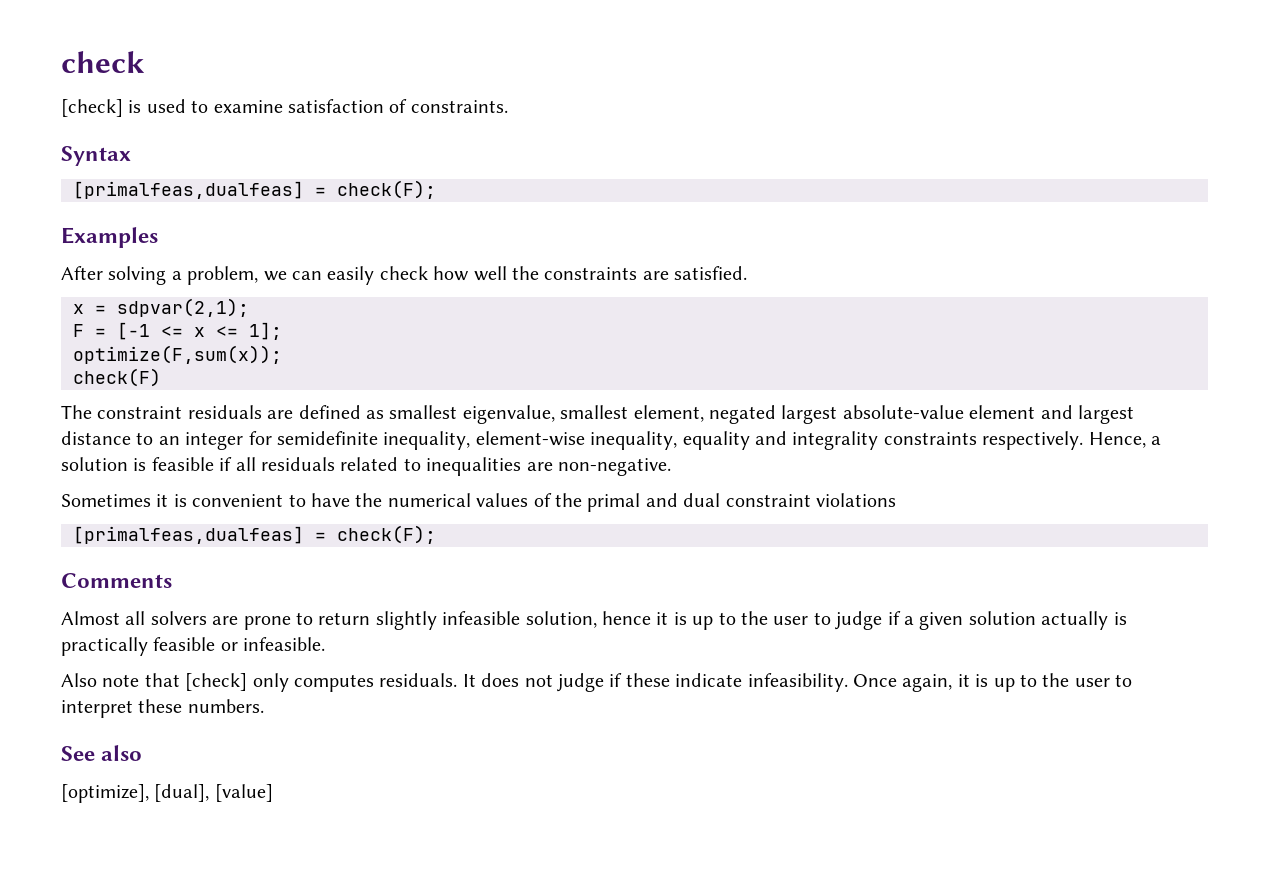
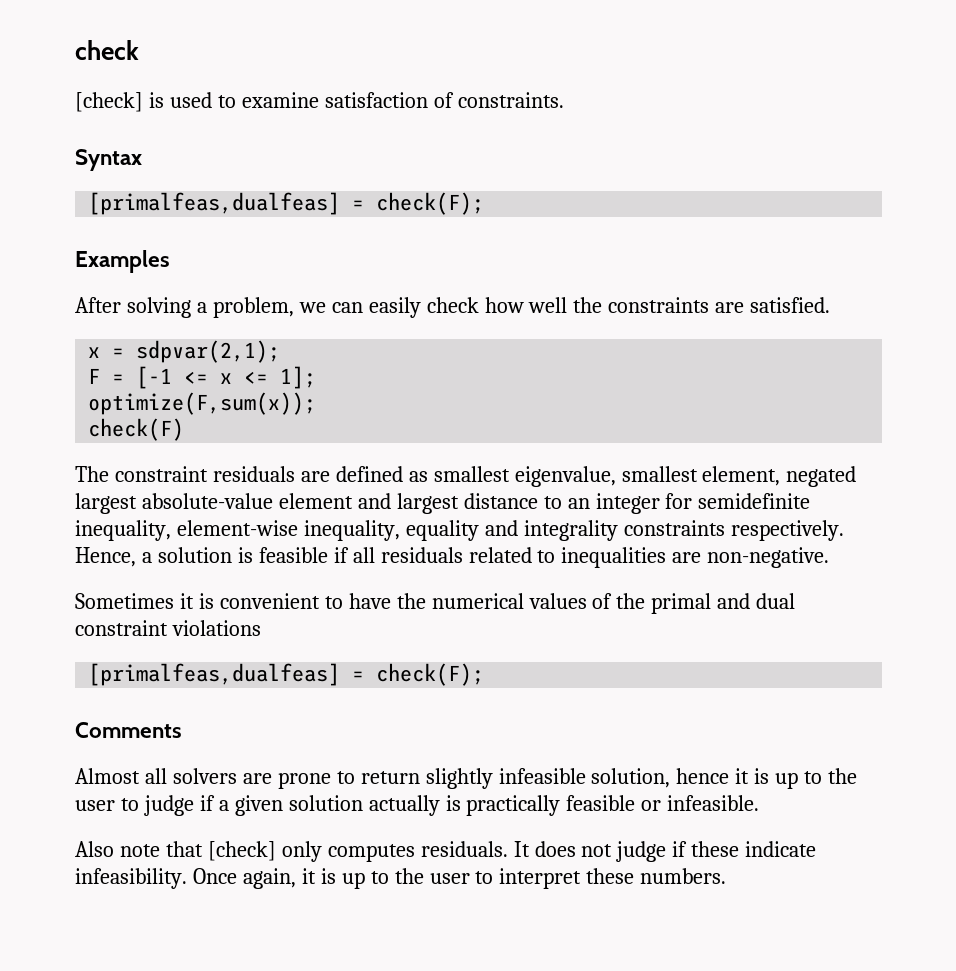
- See also
- [optimize], [dual], [value]

